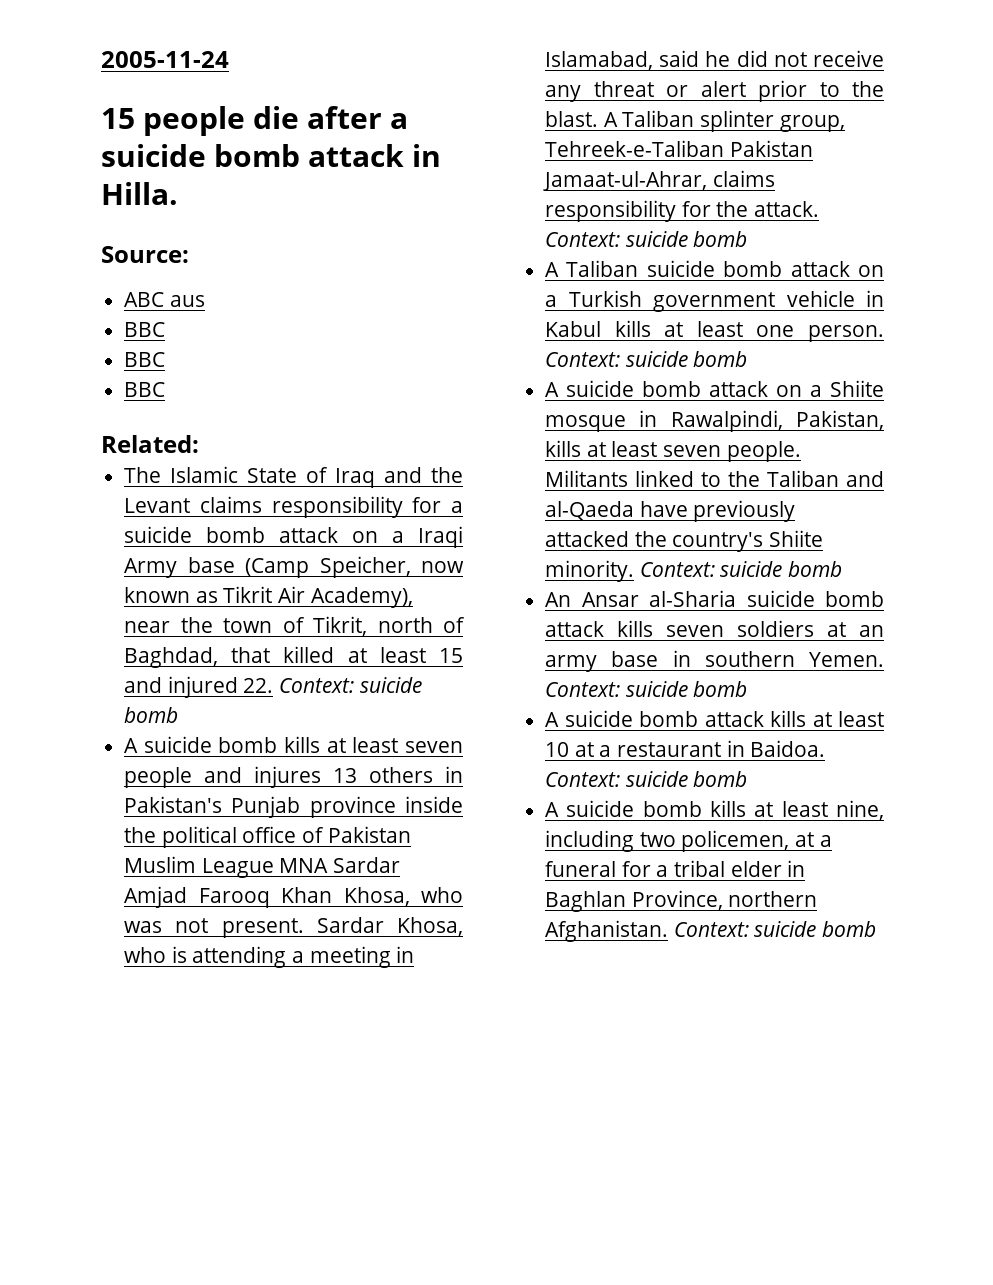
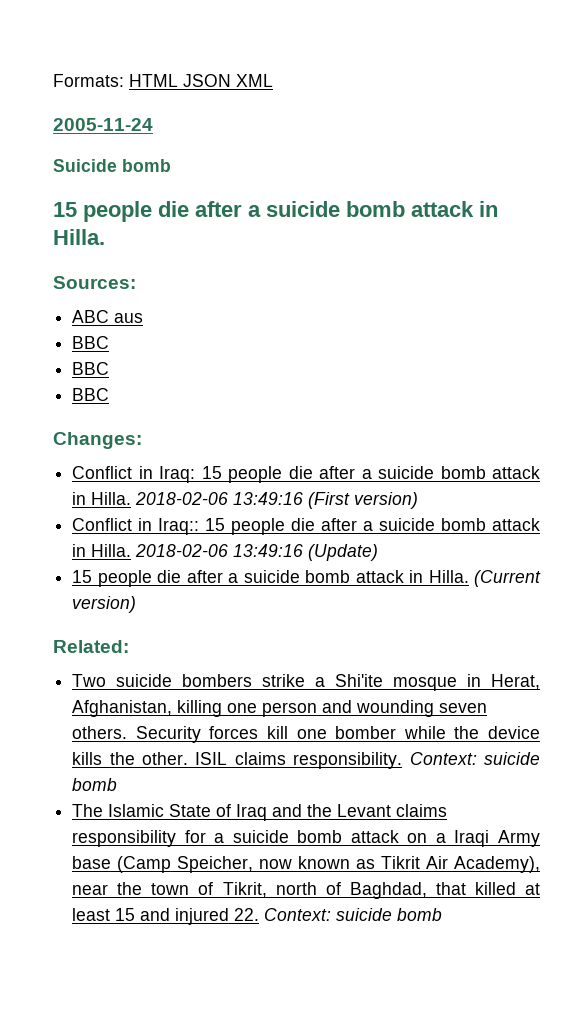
+ Formats: HTML JSON XML
+ Suicide bomb
- Source:
+ Sources:
+ Changes:
+ Conflict in Iraq: 15 people die after a suicide bomb attack in Hilla. 2018-02-06 13:49:16 (First version)
+ Conflict in Iraq:: 15 people die after a suicide bomb attack in Hilla. 2018-02-06 13:49:16 (Update)
+ 15 people die after a suicide bomb attack in Hilla. (Current version)
  Related:
+ Two suicide bombers strike a Shi'ite mosque in Herat, Afghanistan, killing one person and wounding seven others. Security forces kill one bomber while the device kills the other. ISIL claims responsibility. Context: suicide bomb
- A suicide bomb kills at least seven people and injures 13 others in Pakistan's Punjab province inside the political office of Pakistan Muslim League MNA Sardar Amjad Farooq Khan Khosa, who was not present. Sardar Khosa, who is attending a meeting in Islamabad, said he did not receive any threat or alert prior to the blast. A Taliban splinter group, Tehreek-e-Taliban Pakistan Jamaat-ul-Ahrar, claims responsibility for the attack. Context: suicide bomb
- A Taliban suicide bomb attack on a Turkish government vehicle in Kabul kills at least one person. Context: suicide bomb
- A suicide bomb attack on a Shiite mosque in Rawalpindi, Pakistan, kills at least seven people. Militants linked to the Taliban and al-Qaeda have previously attacked the country's Shiite minority. Context: suicide bomb
- An Ansar al-Sharia suicide bomb attack kills seven soldiers at an army base in southern Yemen. Context: suicide bomb
- A suicide bomb attack kills at least 10 at a restaurant in Baidoa. Context: suicide bomb
- A suicide bomb kills at least nine, including two policemen, at a funeral for a tribal elder in Baghlan Province, northern Afghanistan. Context: suicide bomb

